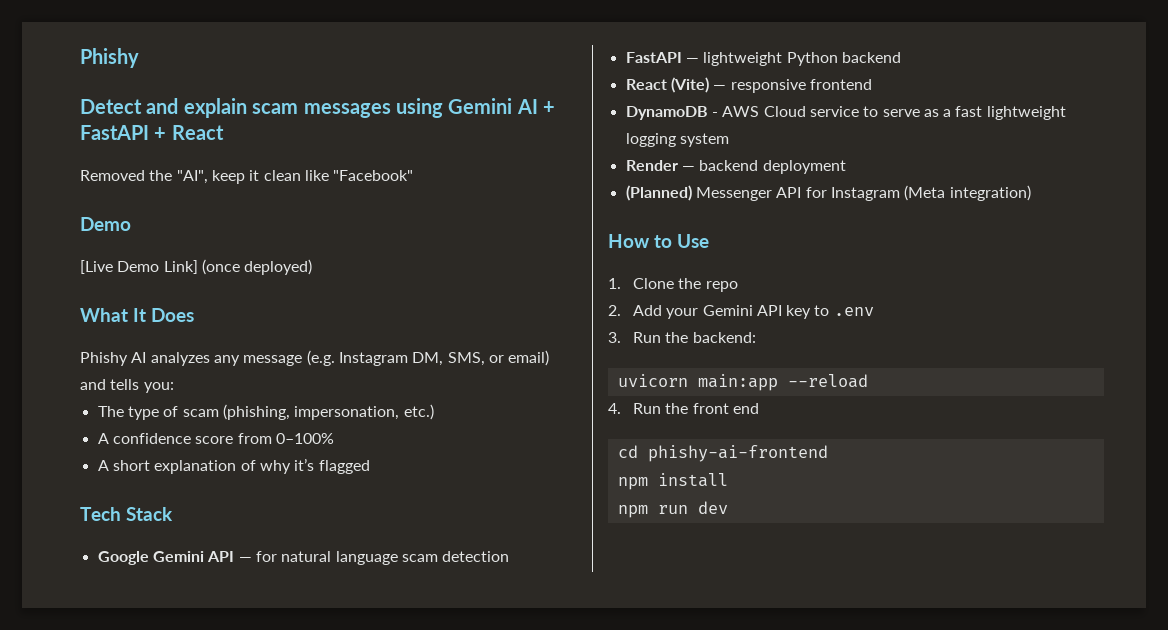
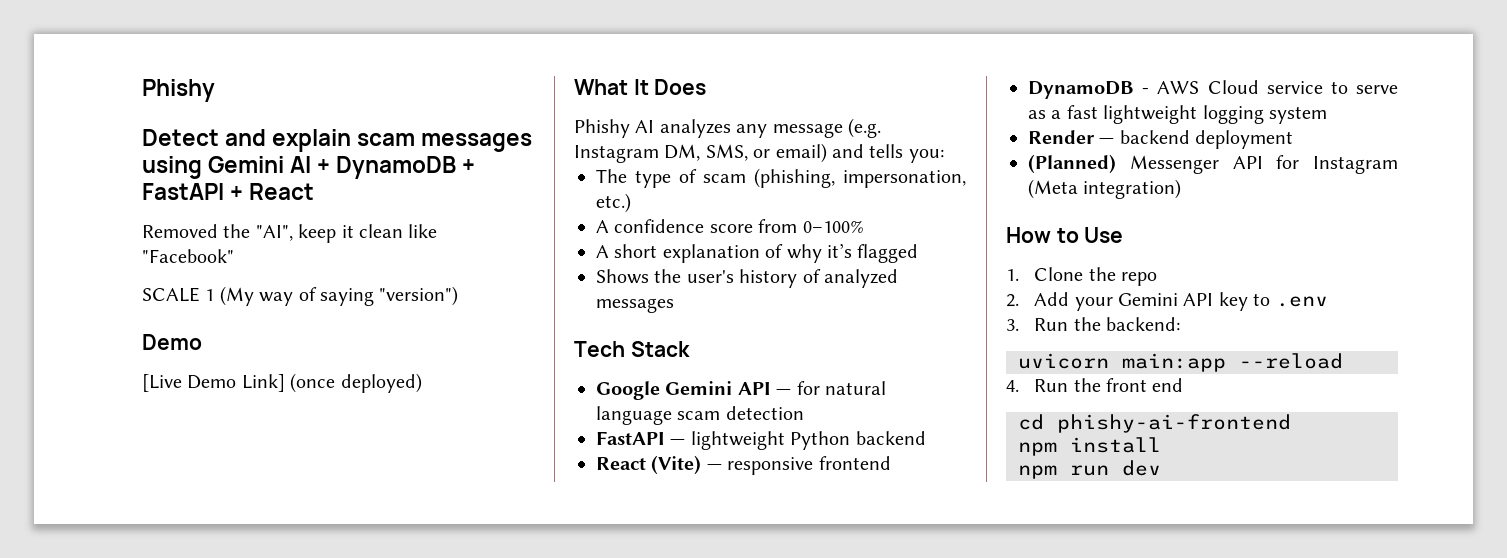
- Detect and explain scam messages using Gemini AI + FastAPI + React
+ Detect and explain scam messages using Gemini AI + DynamoDB + FastAPI + React
+ SCALE 1 (My way of saying "version")
+ Shows the user's history of analyzed messages

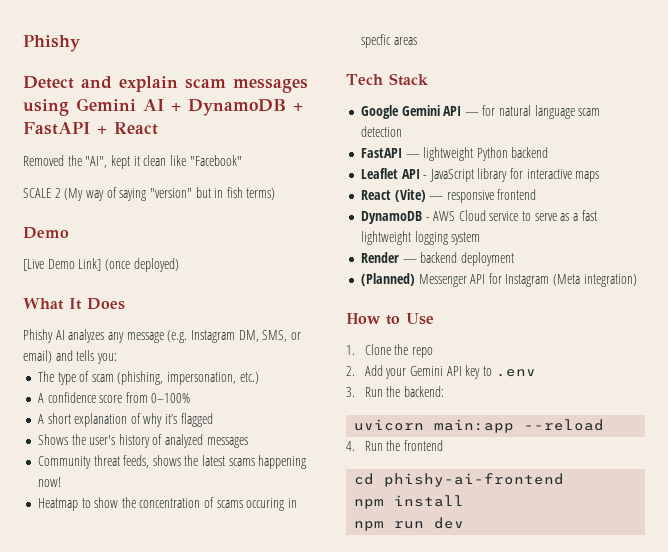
- Removed the "AI", keep it clean like "Facebook"
+ Removed the "AI", kept it clean like "Facebook"
- SCALE 1 (My way of saying "version")
+ SCALE 2 (My way of saying "version" but in fish terms)
+ Community threat feeds, shows the latest scams happening now!
+ Heatmap to show the concentration of scams occuring in specfic areas
+ Leaflet API - JavaScript library for interactive maps
- 4. Run the front end
+ 4. Run the frontend

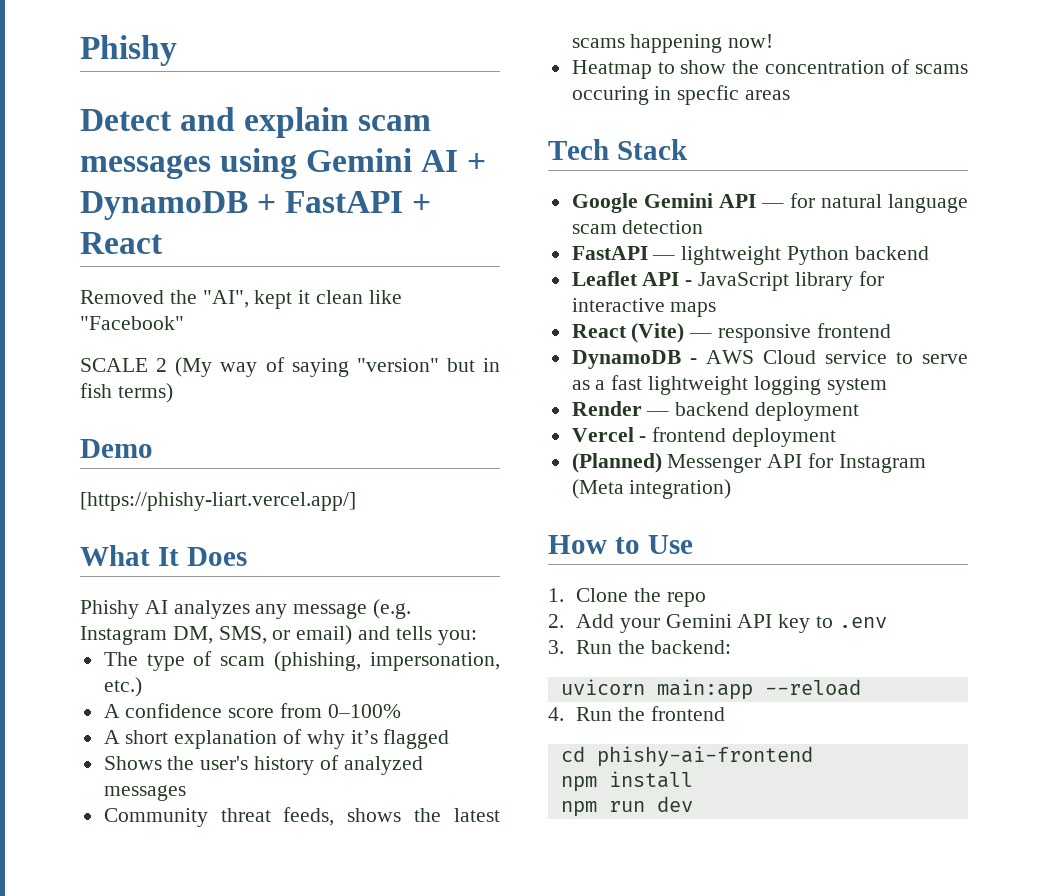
- [Live Demo Link] (once deployed)
+ [https://phishy-liart.vercel.app/]
+ Vercel - frontend deployment

